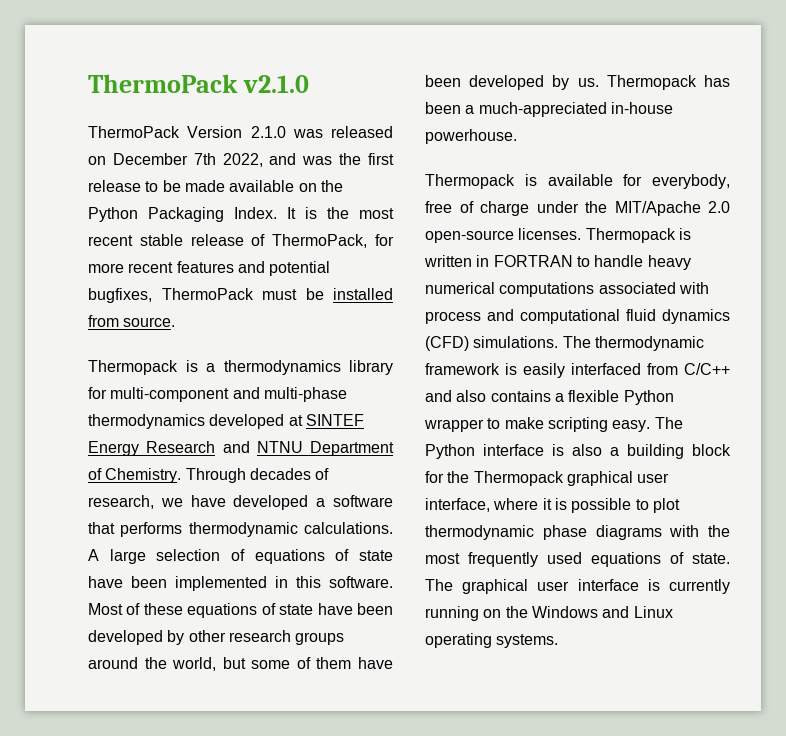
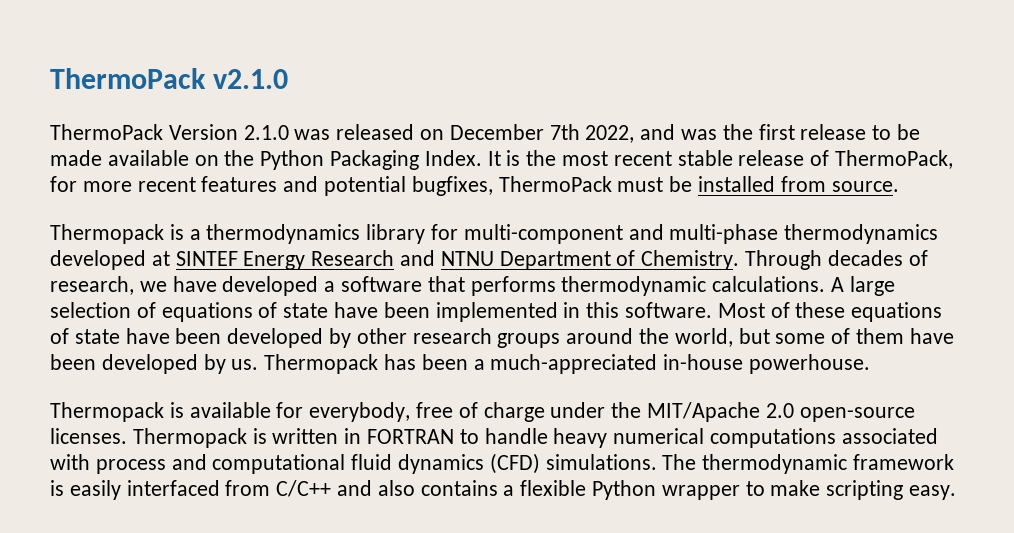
- The Python interface is also a building block for the Thermopack graphical user interface, where it is possible to plot thermodynamic phase diagrams with the most frequently used equations of state. The graphical user interface is currently running on the Windows and Linux operating systems.

